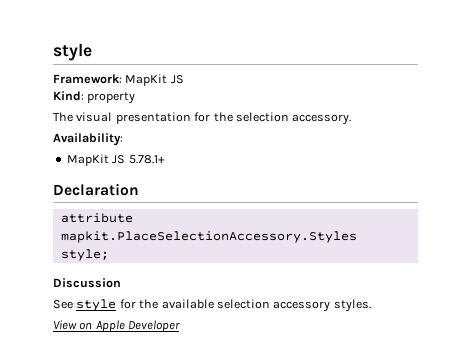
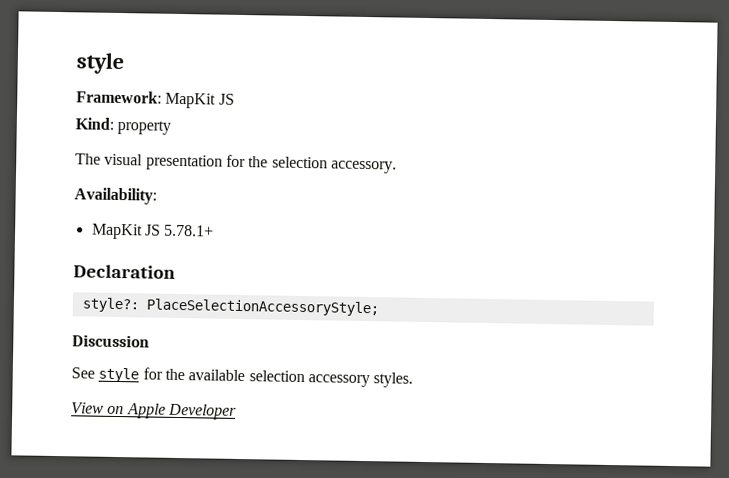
- attribute mapkit.PlaceSelectionAccessory.Styles style;
+ style?: PlaceSelectionAccessoryStyle;

